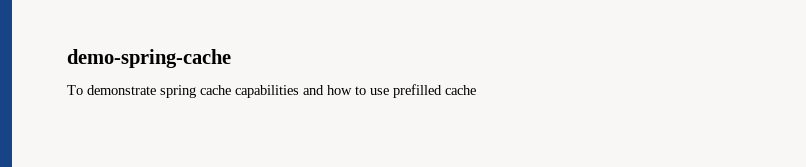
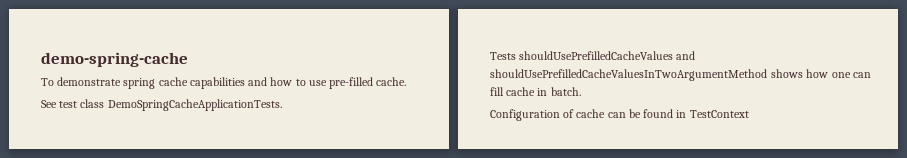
- To demonstrate spring cache capabilities and how to use prefilled cache
+ To demonstrate spring cache capabilities and how to use pre-filled cache.
+ See test class DemoSpringCacheApplicationTests.
+ Tests shouldUsePrefilledCacheValues and shouldUsePrefilledCacheValuesInTwoArgumentMethod shows how one can fill cache in batch.
+ Configuration of cache can be found in TestContext

